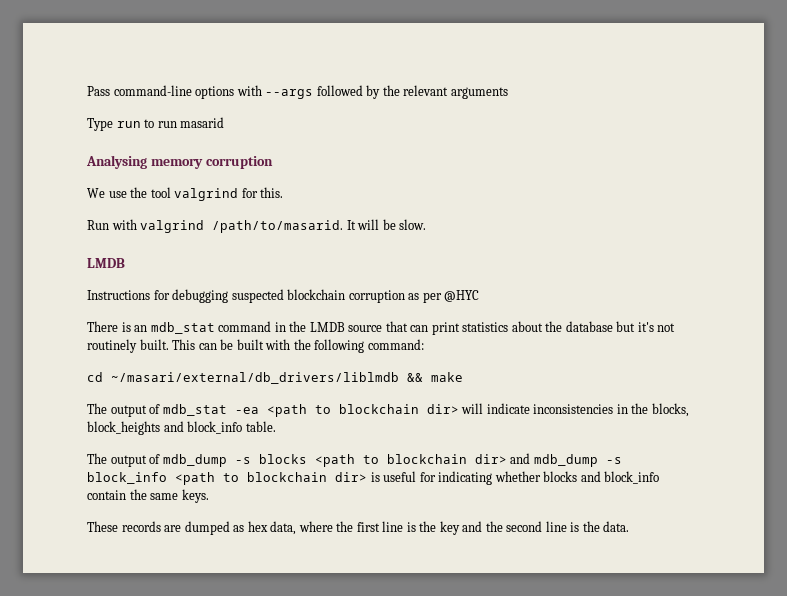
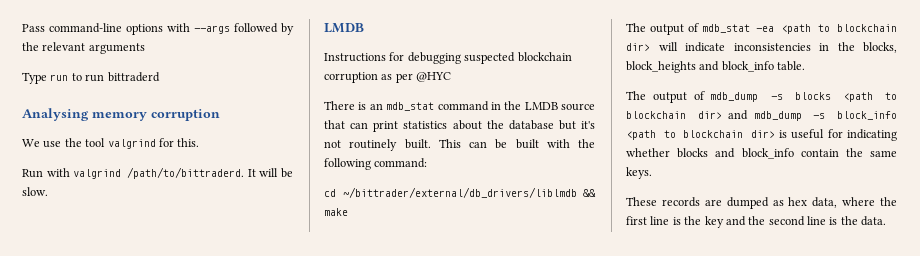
- Type run to run masarid
+ Type run to run bittraderd
- Run with valgrind /path/to/masarid.
+ Run with valgrind /path/to/bittraderd.
- cd ~/masari/external/db_drivers/liblmdb && make
+ cd ~/bittrader/external/db_drivers/liblmdb && make

